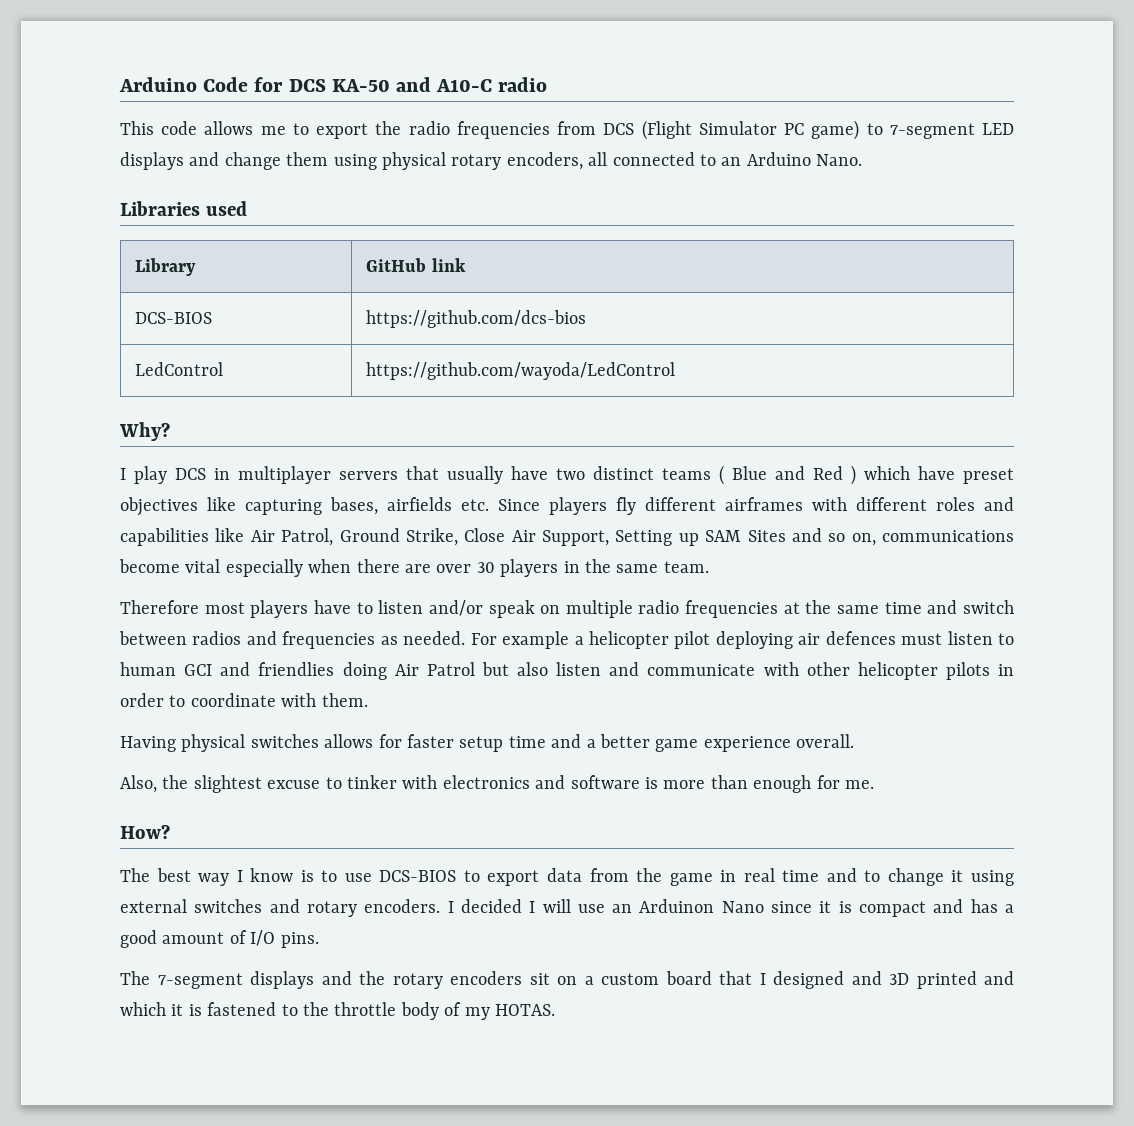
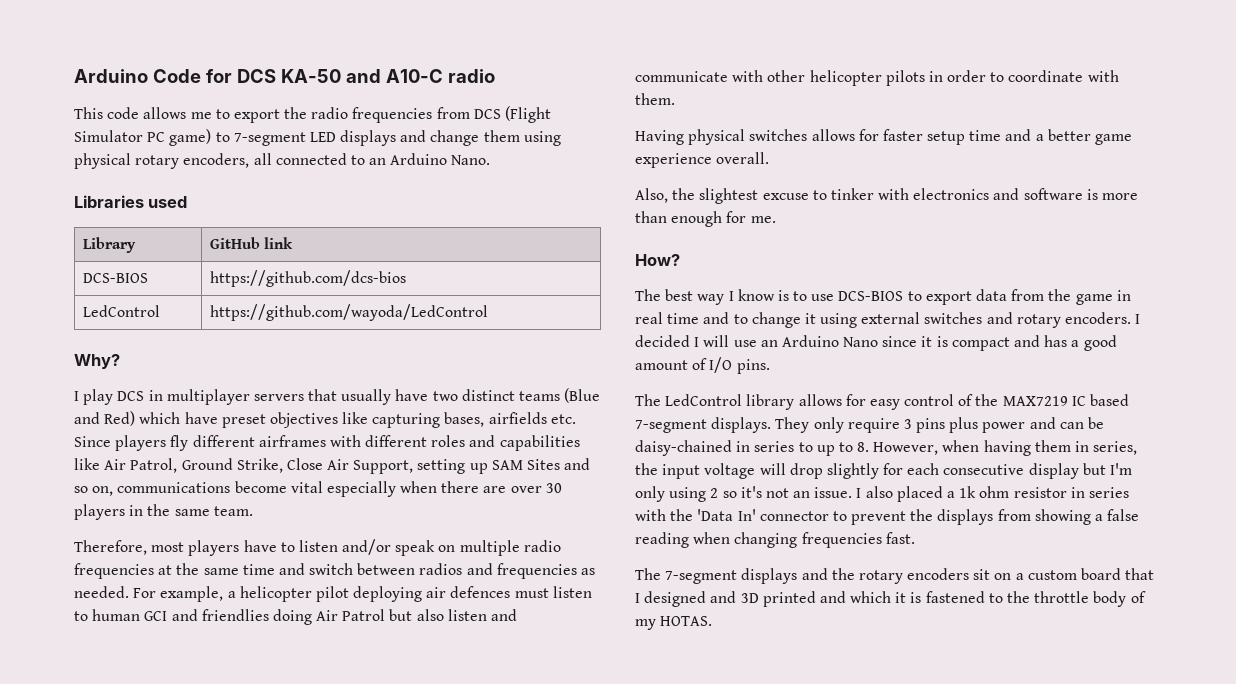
- I play DCS in multiplayer servers that usually have two distinct teams ( Blue and Red ) which have preset objectives like capturing bases, airfields etc. Since players fly different airframes with different roles and capabilities like Air Patrol, Ground Strike, Close Air Support, Setting up SAM Sites and so on, communications become vital especially when there are over 30 players in the same team.
+ I play DCS in multiplayer servers that usually have two distinct teams (Blue and Red) which have preset objectives like capturing bases, airfields etc. Since players fly different airframes with different roles and capabilities like Air Patrol, Ground Strike, Close Air Support, setting up SAM Sites and so on, communications become vital especially when there are over 30 players in the same team.
- Therefore most players have to listen and/or speak on multiple radio frequencies at the same time and switch between radios and frequencies as needed.
+ Therefore, most players have to listen and/or speak on multiple radio frequencies at the same time and switch between radios and frequencies as needed.
- For example a helicopter pilot deploying air defences must listen to human GCI and friendlies doing Air Patrol but also listen and communicate with other helicopter pilots in order to coordinate with them.
+ For example, a helicopter pilot deploying air defences must listen to human GCI and friendlies doing Air Patrol but also listen and communicate with other helicopter pilots in order to coordinate with them.
- I decided I will use an Arduinon Nano since it is compact and has a good amount of I/O pins.
+ I decided I will use an Arduino Nano since it is compact and has a good amount of I/O pins.
+ The LedControl library allows for easy control of the MAX7219 IC based 7-segment displays. They only require 3 pins plus power and can be daisy-chained in series to up to 8. However, when having them in series, the input voltage will drop slightly for each consecutive display but I'm only using 2 so it's not an issue. I also placed a 1k ohm resistor in series with the 'Data In' connector to prevent the displays from showing a false reading when changing frequencies fast.

